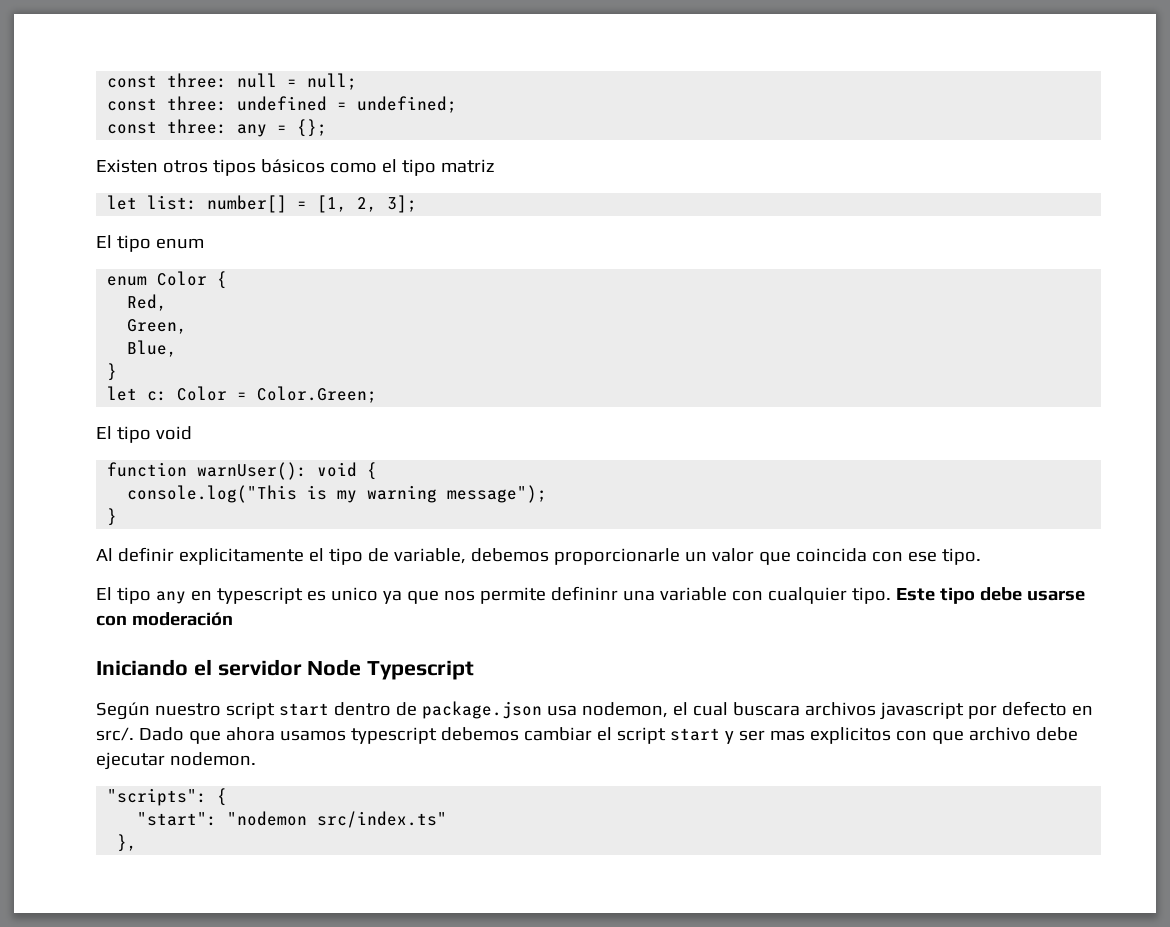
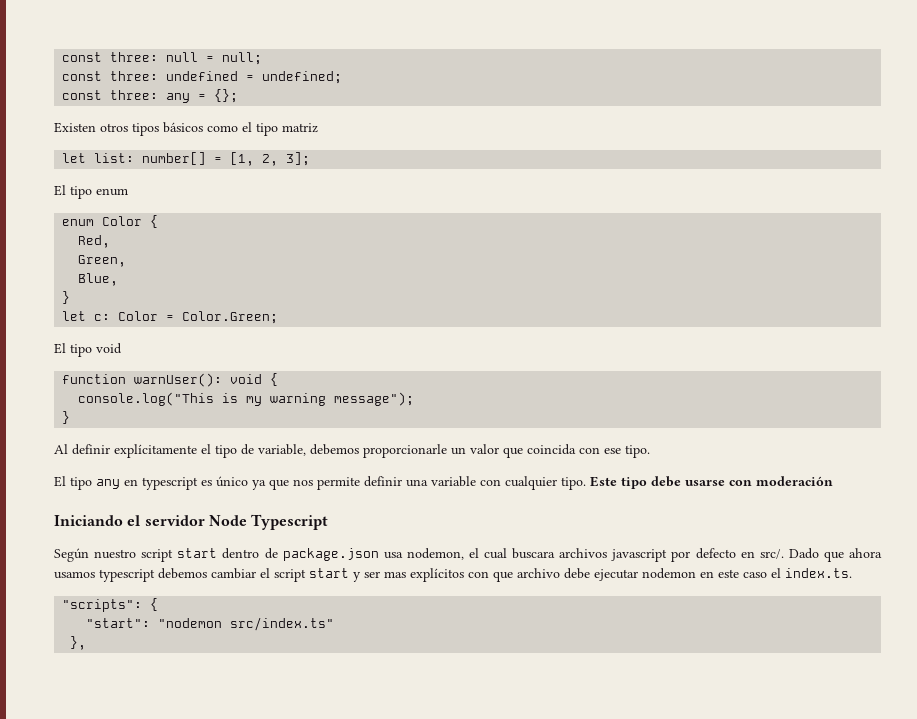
- Al definir explicitamente el tipo de variable, debemos proporcionarle un valor que coincida con ese tipo.
+ Al definir explícitamente el tipo de variable, debemos proporcionarle un valor que coincida con ese tipo.
- El tipo any en typescript es unico ya que nos permite defininr una variable con cualquier tipo.
+ El tipo any en typescript es único ya que nos permite definir una variable con cualquier tipo.
- Dado que ahora usamos typescript debemos cambiar el script start y ser mas explicitos con que archivo debe ejecutar nodemon.
+ Dado que ahora usamos typescript debemos cambiar el script start y ser mas explícitos con que archivo debe ejecutar nodemon en este caso el index.ts.

